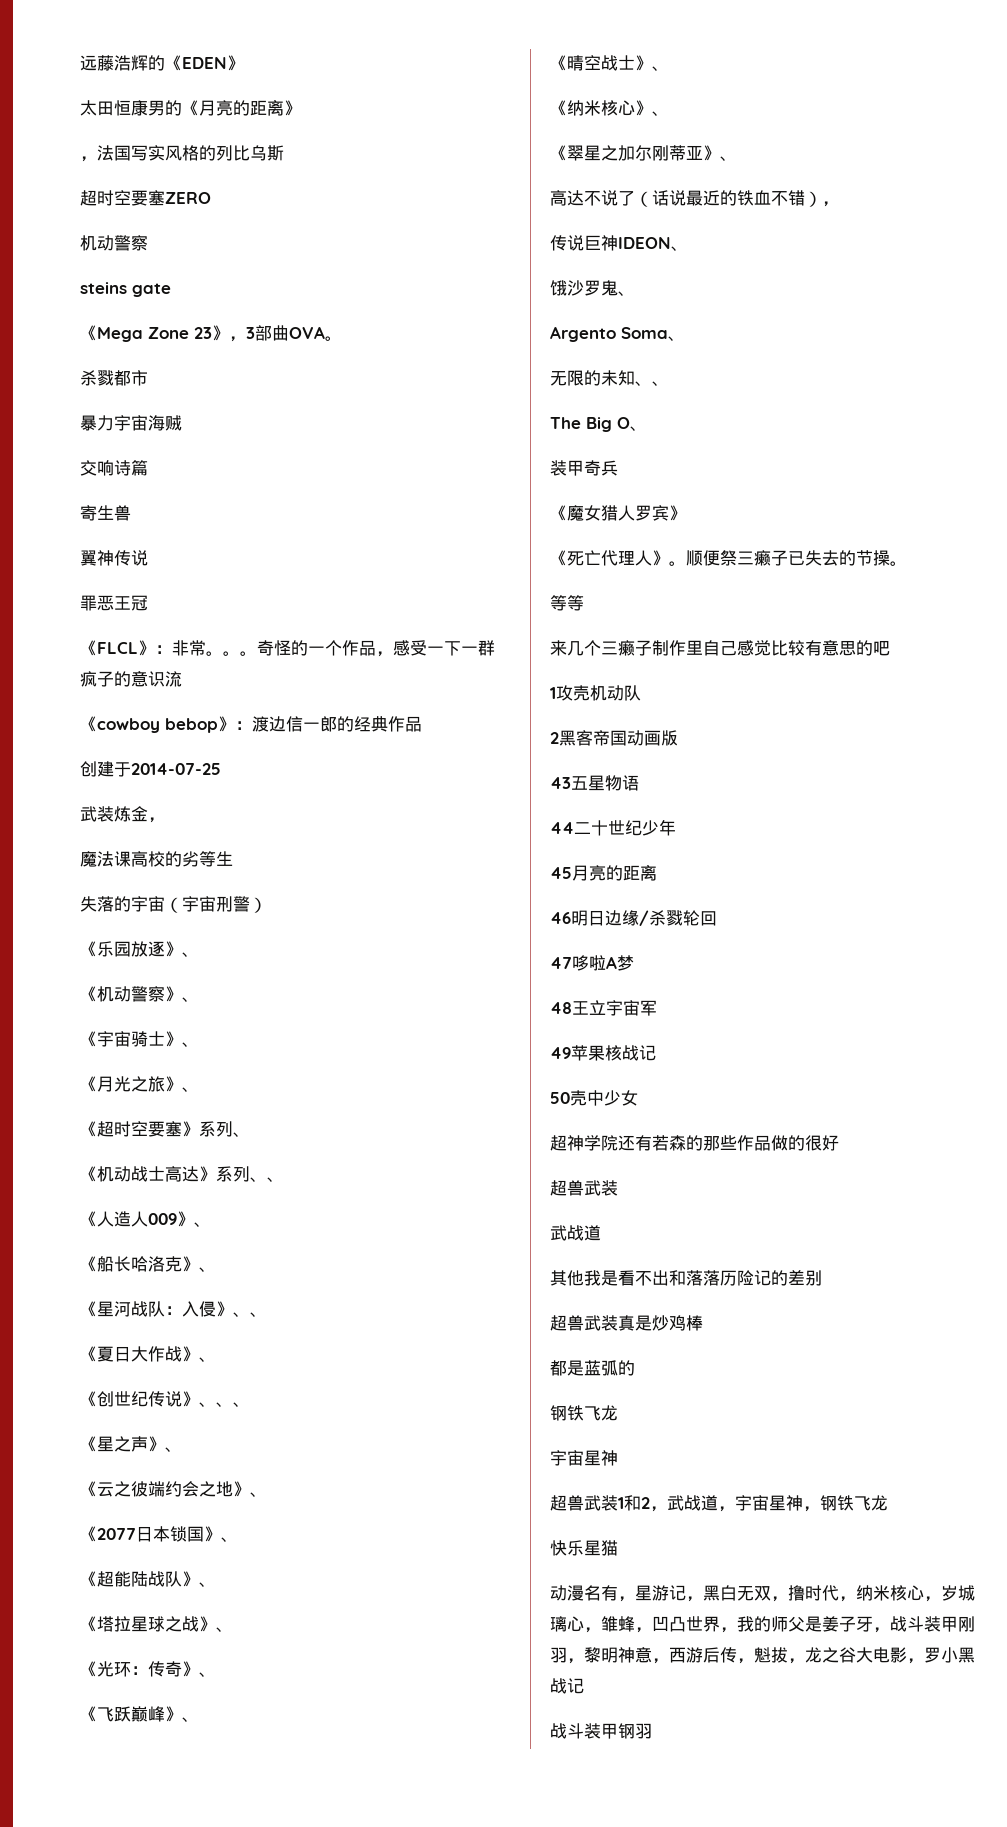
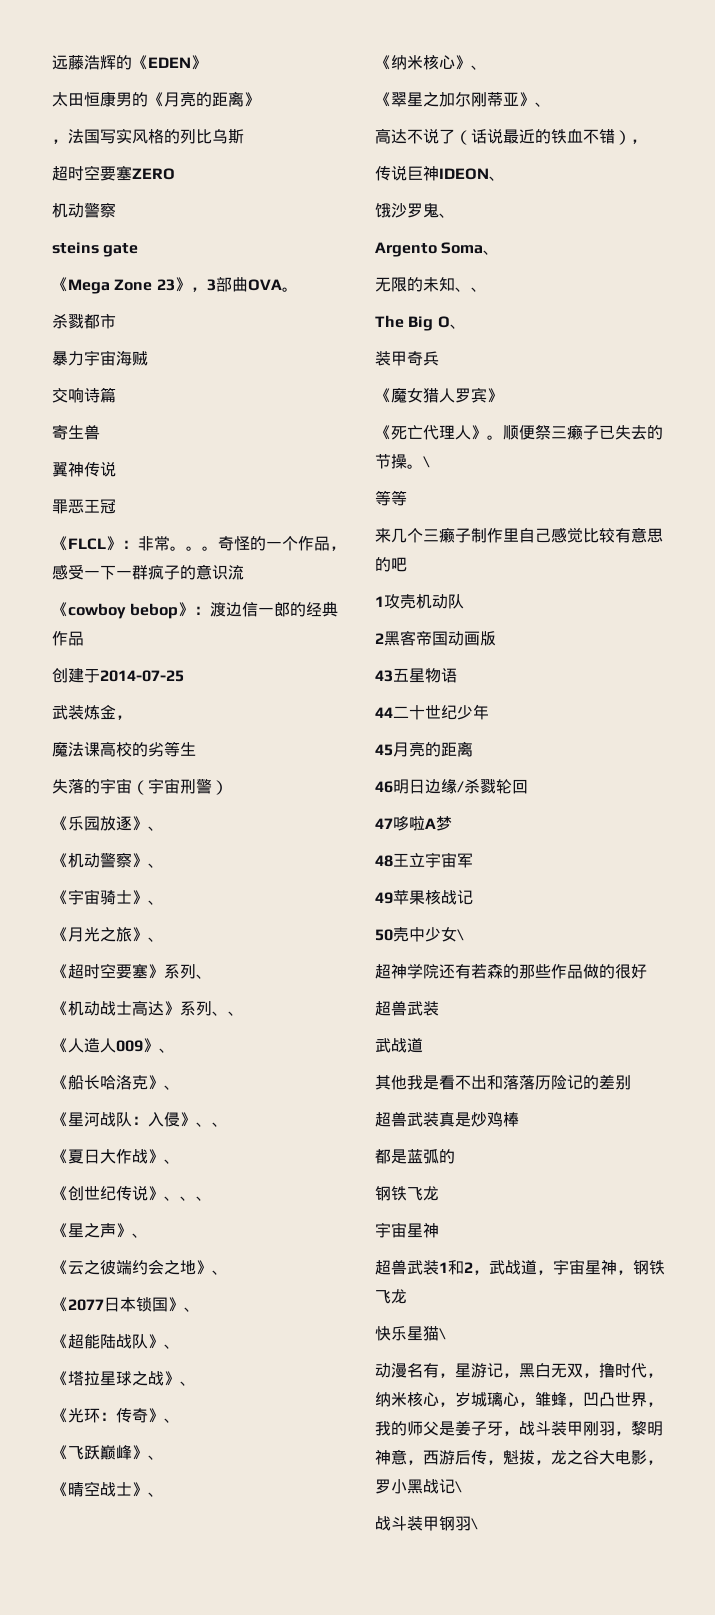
- 顺便祭三癞子已失去的节操。
+ 顺便祭三癞子已失去的节操。\
- 50壳中少女
+ 50壳中少女\
- 快乐星猫
+ 快乐星猫\
- 动漫名有，星游记，黑白无双，撸时代，纳米核心，岁城璃心，雏蜂，凹凸世界，我的师父是姜子牙，战斗装甲刚羽，黎明神意，西游后传，魁拔，龙之谷大电影，罗小黑战记
+ 动漫名有，星游记，黑白无双，撸时代，纳米核心，岁城璃心，雏蜂，凹凸世界，我的师父是姜子牙，战斗装甲刚羽，黎明神意，西游后传，魁拔，龙之谷大电影，罗小黑战记\
- 战斗装甲钢羽
+ 战斗装甲钢羽\

